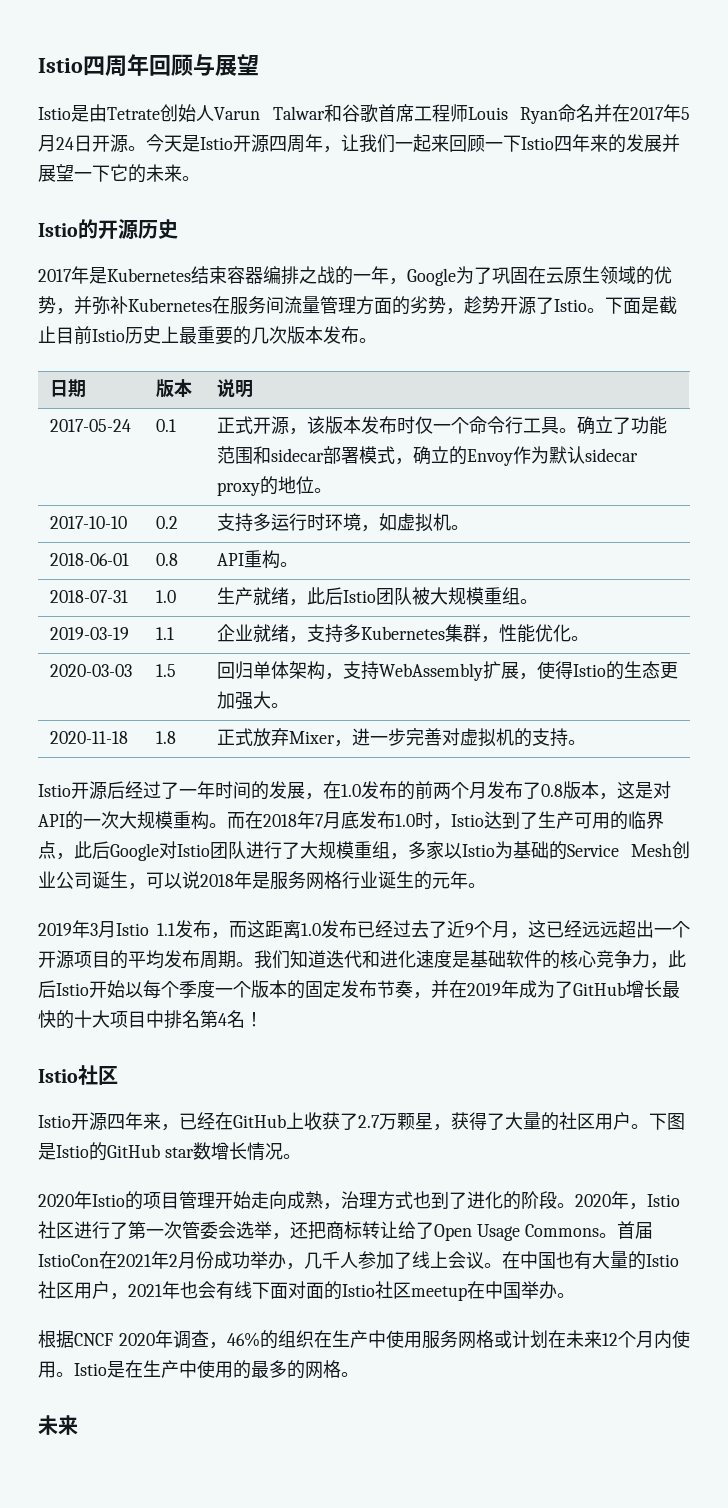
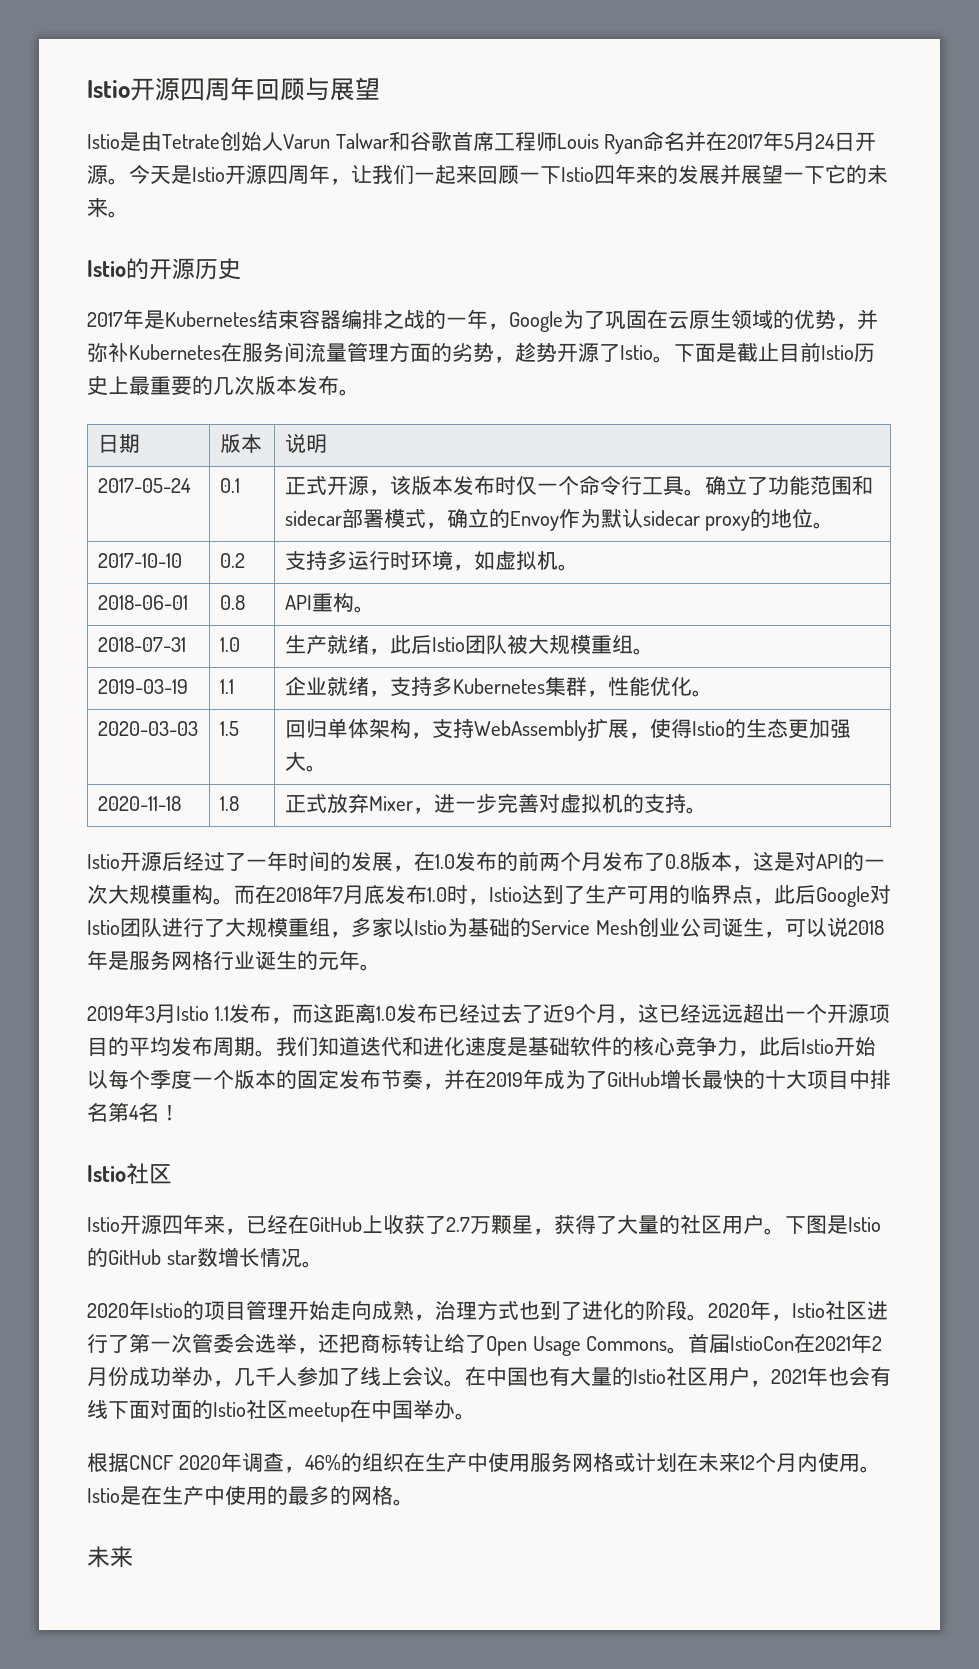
- Istio四周年回顾与展望
+ Istio开源四周年回顾与展望

